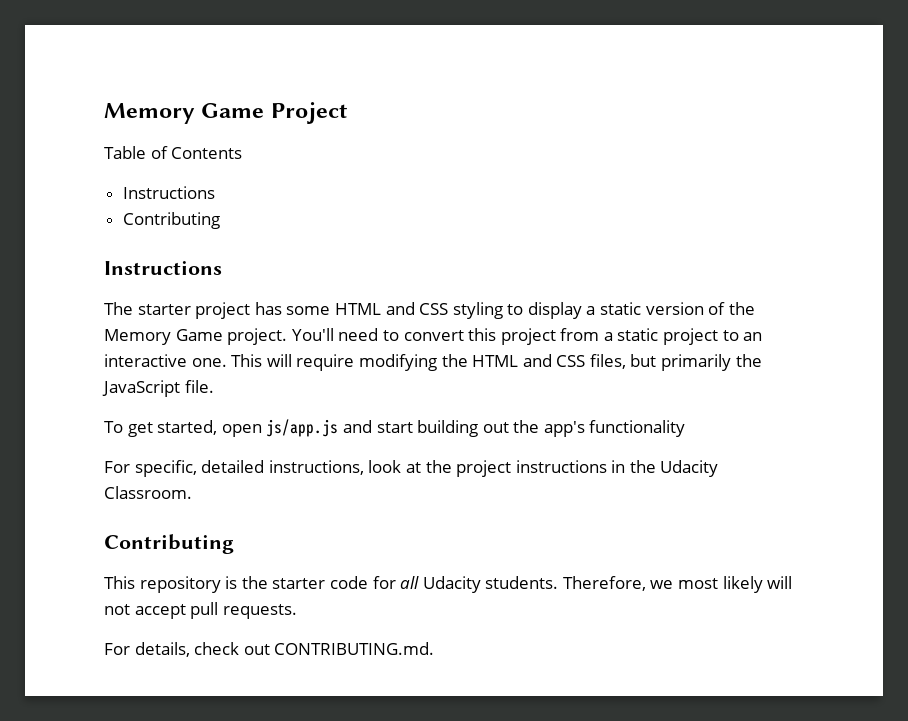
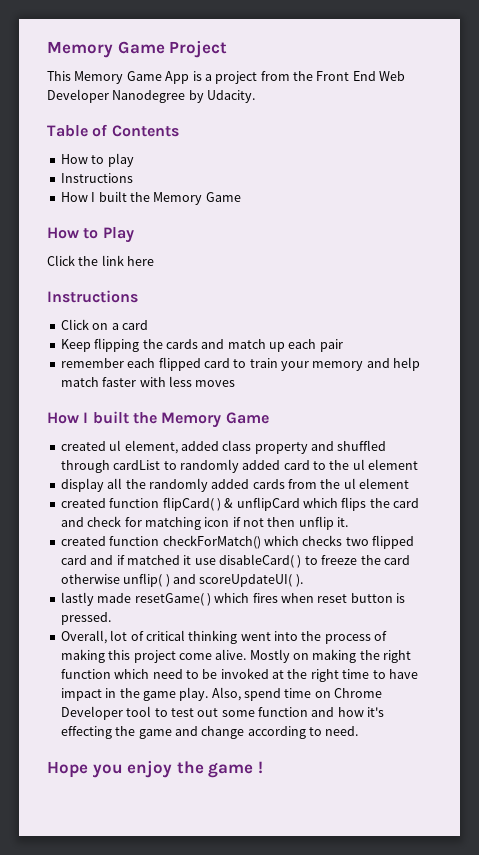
+ This Memory Game App is a project from the Front End Web Developer Nanodegree by Udacity.
  Table of Contents
+ How to play
  Instructions
- Contributing
+ How I built the Memory Game
+ How to Play
+ Click the link here
  Instructions
- The starter project has some HTML and CSS styling to display a static version of the Memory Game project. You'll need to convert this project from a static project to an interactive one. This will require modifying the HTML and CSS files, but primarily the JavaScript file.
- To get started, open js/app.js and start building out the app's functionality
- For specific, detailed instructions, look at the project instructions in the Udacity Classroom.
- Contributing
- This repository is the starter code for all Udacity students. Therefore, we most likely will not accept pull requests.
- For details, check out CONTRIBUTING.md.
+ Click on a card
+ Keep flipping the cards and match up each pair
+ remember each flipped card to train your memory and help match faster with less moves
+ How I built the Memory Game
+ created ul element, added class property and shuffled through cardList to randomly added card to the ul element
+ display all the randomly added cards from the ul element
+ created function flipCard( ) & unflipCard which flips the card and check for matching icon if not then unflip it.
+ created function checkForMatch() which checks two flipped card and if matched it use disableCard( ) to freeze the card otherwise unflip( ) and scoreUpdateUI( ).
+ lastly made resetGame( ) which fires when reset button is pressed.
+ Overall, lot of critical thinking went into the process of making this project come alive. Mostly on making the right function which need to be invoked at the right time to have impact in the game play. Also, spend time on Chrome Developer tool to test out some function and how it's effecting the game and change according to need.
+ Hope you enjoy the game !

